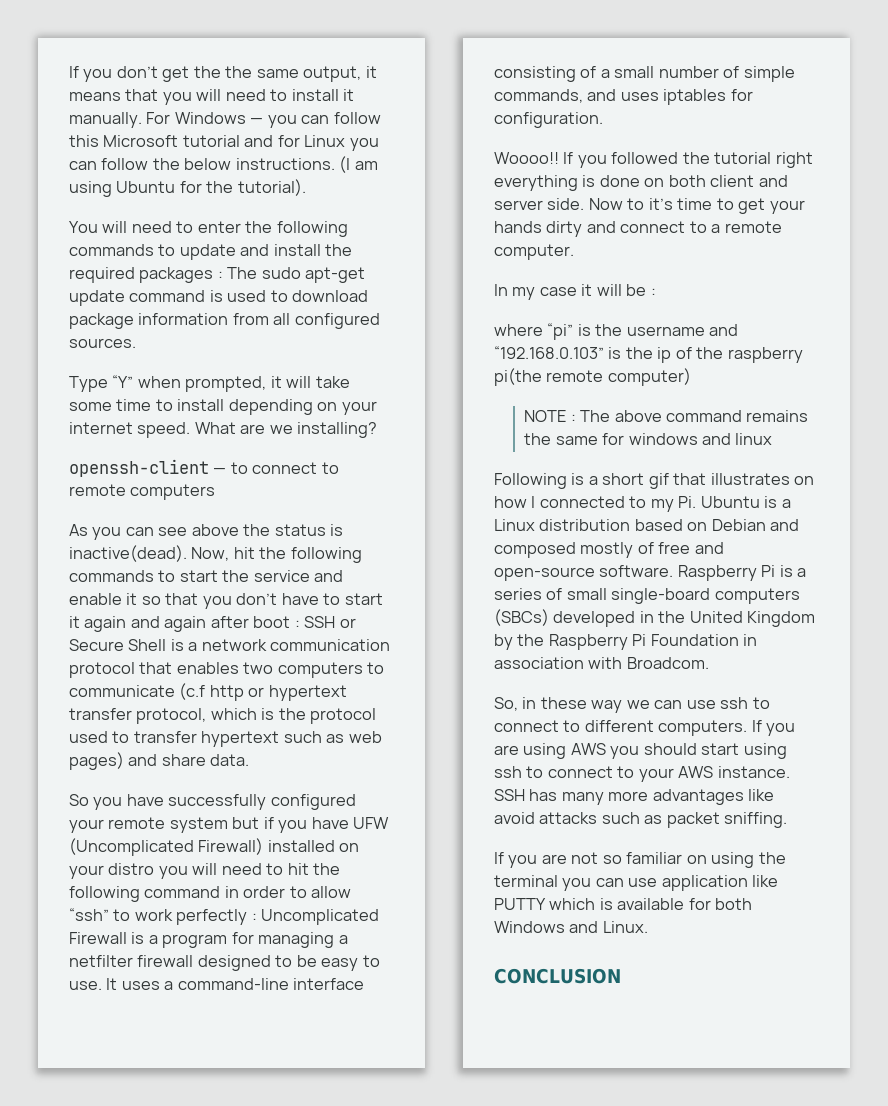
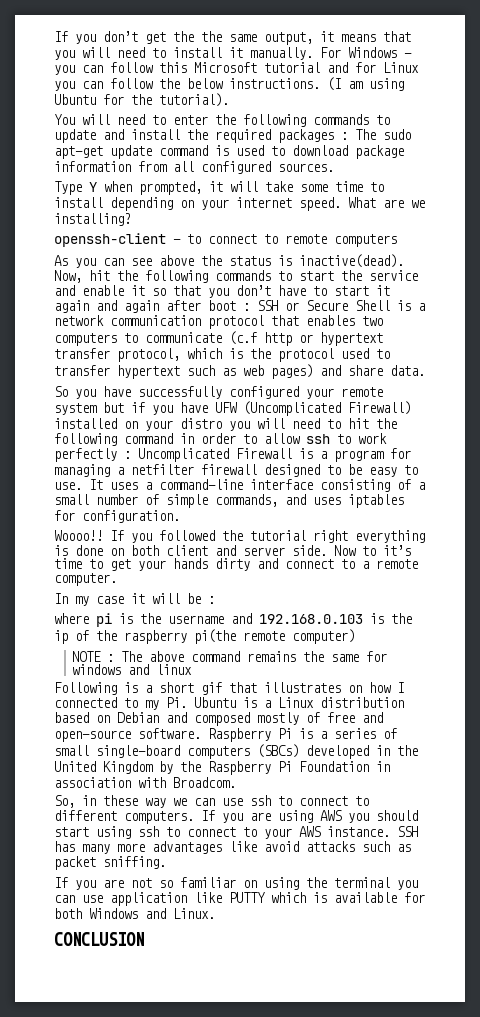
- Type “Y” when prompted, it will take some time to install depending on your internet speed.
+ Type Y when prompted, it will take some time to install depending on your internet speed.
- So you have successfully configured your remote system but if you have UFW (Uncomplicated Firewall) installed on your distro you will need to hit the following command in order to allow “ssh” to work perfectly : Uncomplicated Firewall is a program for managing a netfilter firewall designed to be easy to use.
+ So you have successfully configured your remote system but if you have UFW (Uncomplicated Firewall) installed on your distro you will need to hit the following command in order to allow ssh to work perfectly : Uncomplicated Firewall is a program for managing a netfilter firewall designed to be easy to use.
- where “pi” is the username and “192.168.0.103” is the ip of the raspberry pi(the remote computer)
+ where pi is the username and 192.168.0.103 is the ip of the raspberry pi(the remote computer)

